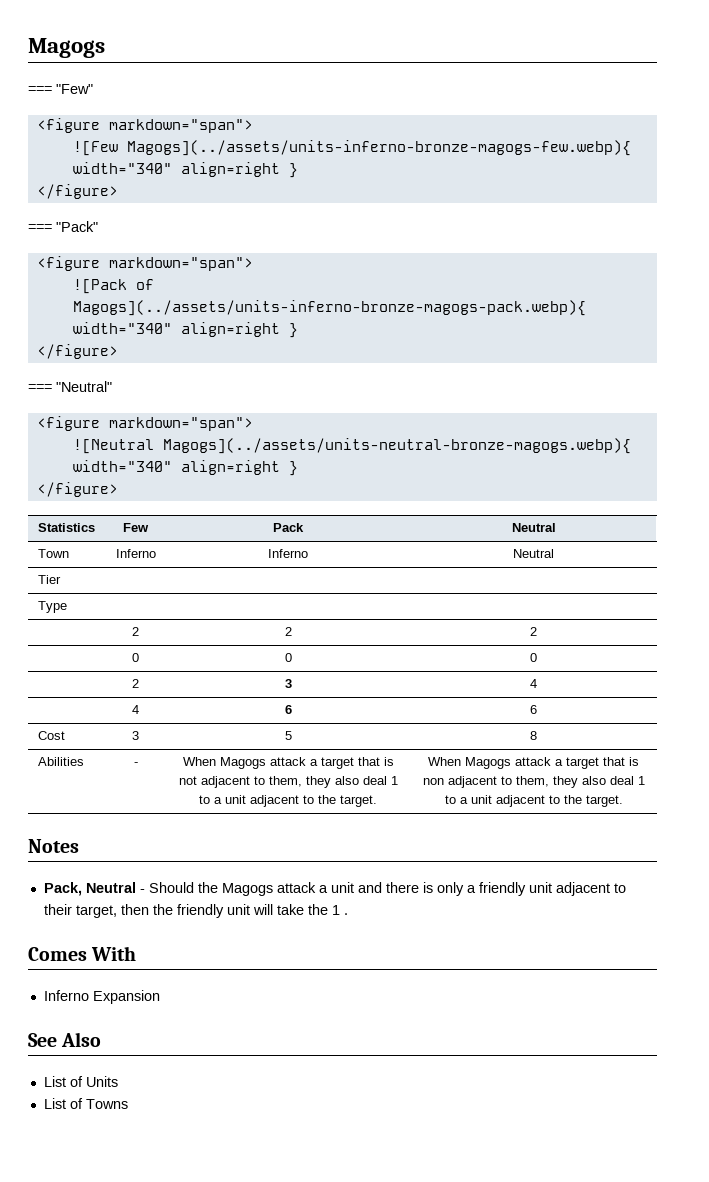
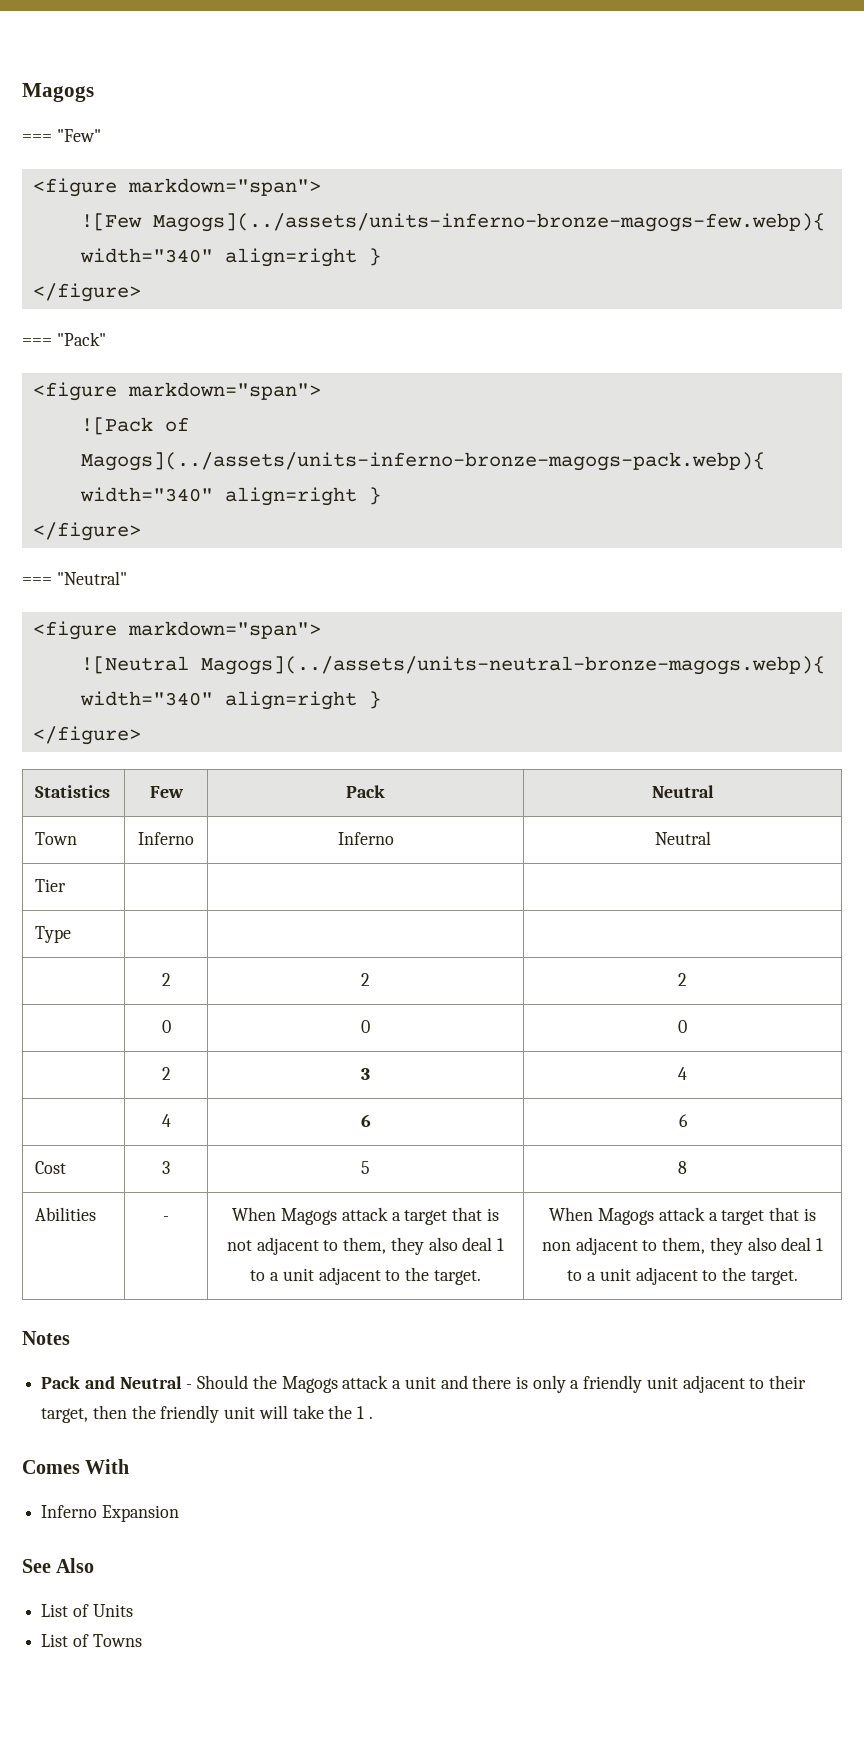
- Pack, Neutral - Should the Magogs attack a unit and there is only a friendly unit adjacent to their target, then the friendly unit will take the 1 .
+ Pack and Neutral - Should the Magogs attack a unit and there is only a friendly unit adjacent to their target, then the friendly unit will take the 1 .

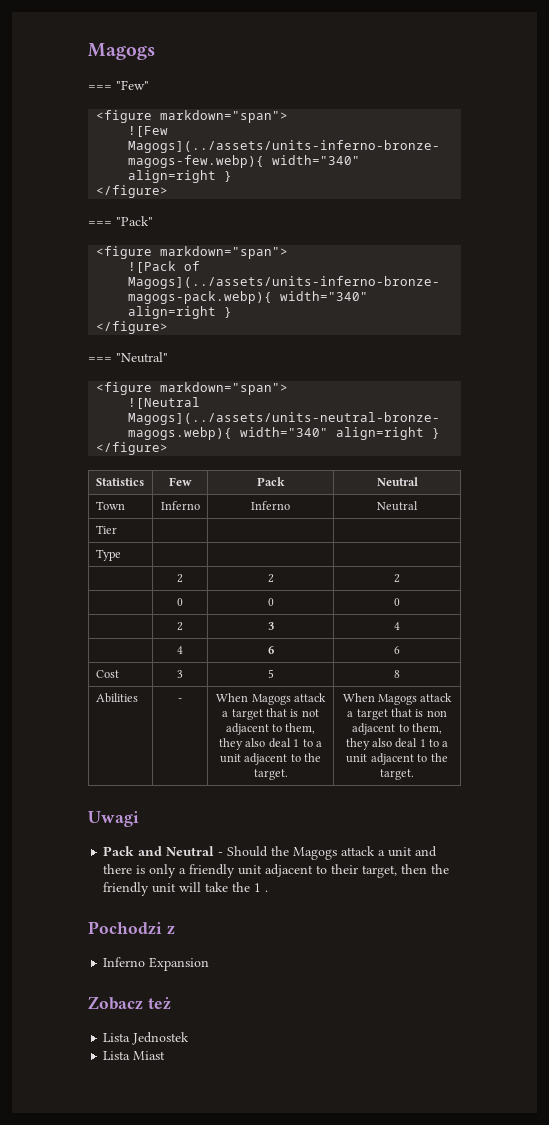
- Notes
+ Uwagi
- Comes With
+ Pochodzi z
- See Also
- List of Units
- List of Towns
+ Zobacz też
+ Lista Jednostek
+ Lista Miast

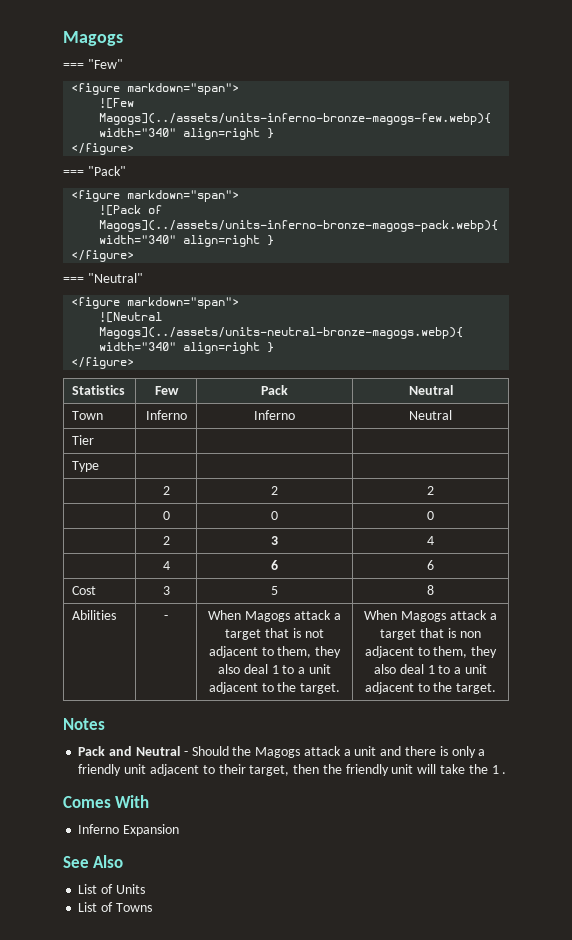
- Uwagi
+ Notes
- Pochodzi z
+ Comes With
- Zobacz też
- Lista Jednostek
- Lista Miast
+ See Also
+ List of Units
+ List of Towns

